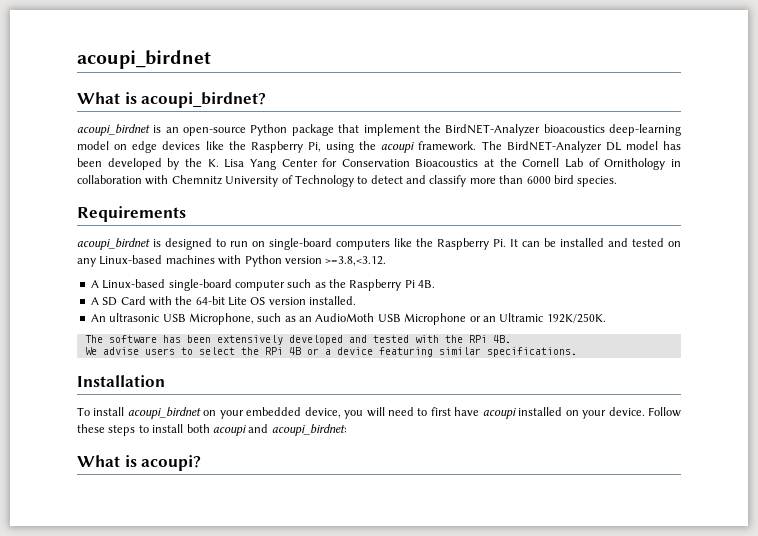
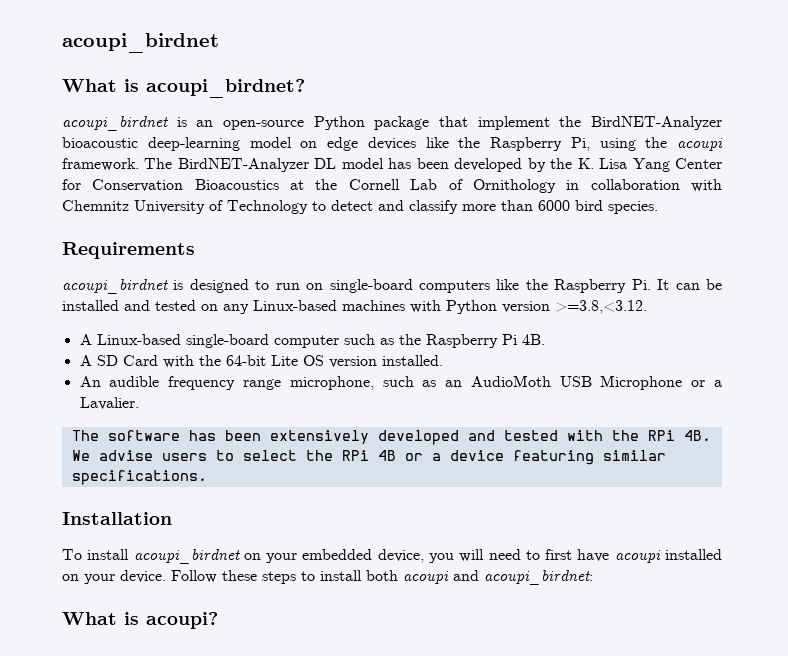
- acoupi_birdnet is an open-source Python package that implement the BirdNET-Analyzer bioacoustics deep-learning model on edge devices like the Raspberry Pi, using the acoupi framework.
+ acoupi_birdnet is an open-source Python package that implement the BirdNET-Analyzer bioacoustic deep-learning model on edge devices like the Raspberry Pi, using the acoupi framework.
- An ultrasonic USB Microphone, such as an AudioMoth USB Microphone or an Ultramic 192K/250K.
+ An audible frequency range microphone, such as an AudioMoth USB Microphone or a Lavalier.

